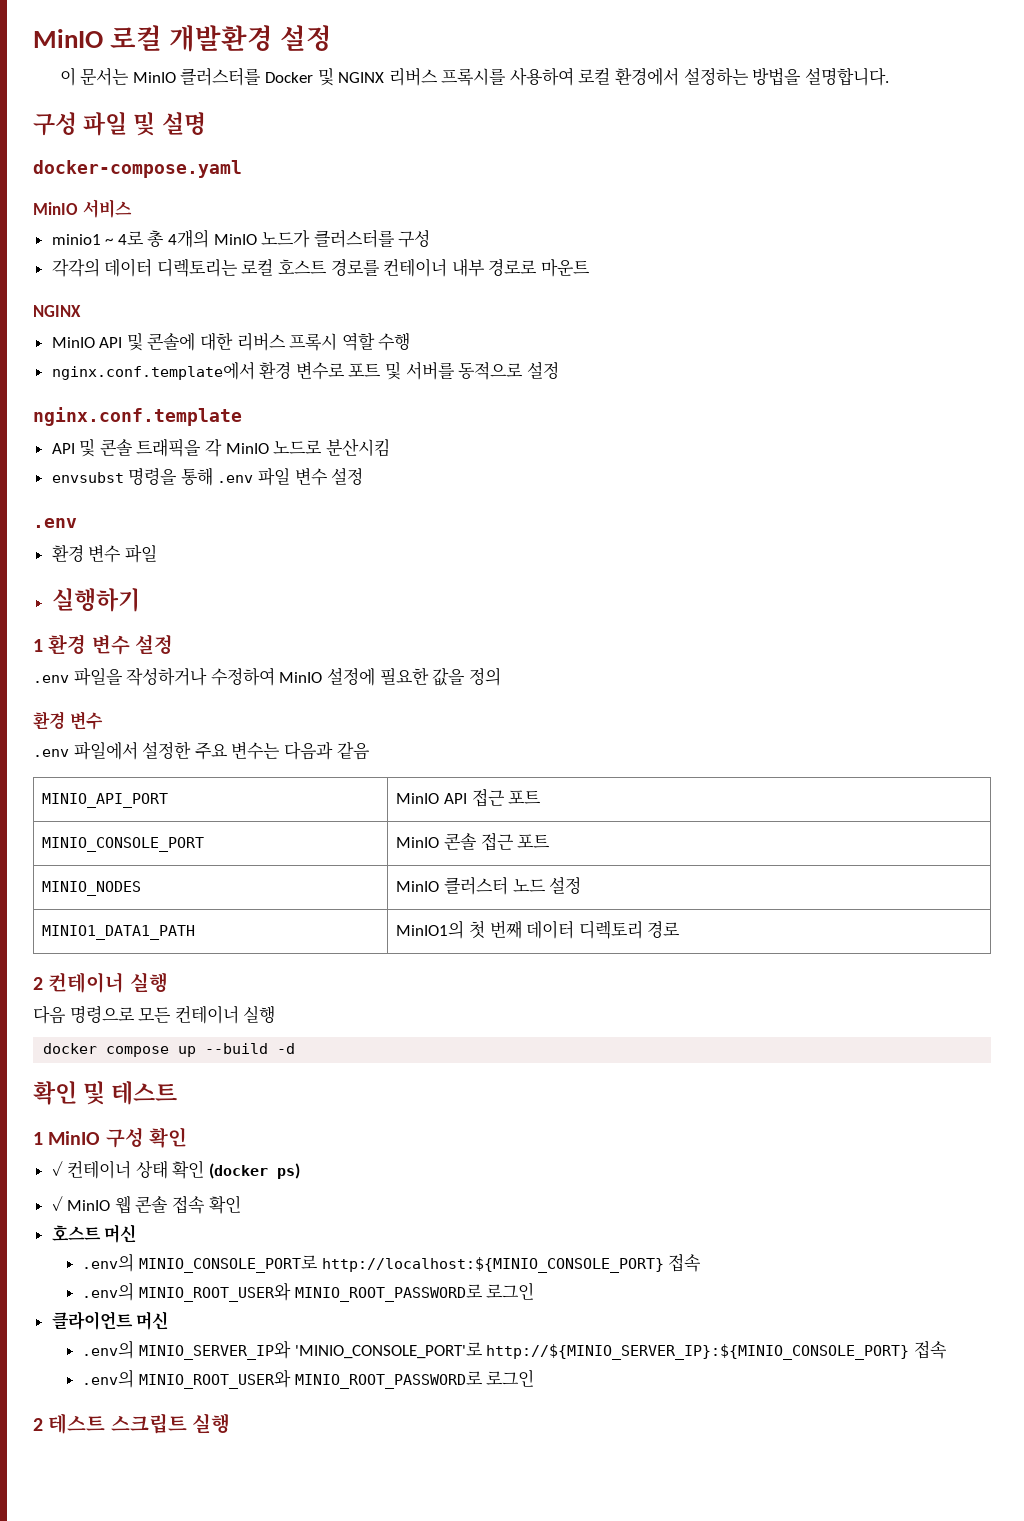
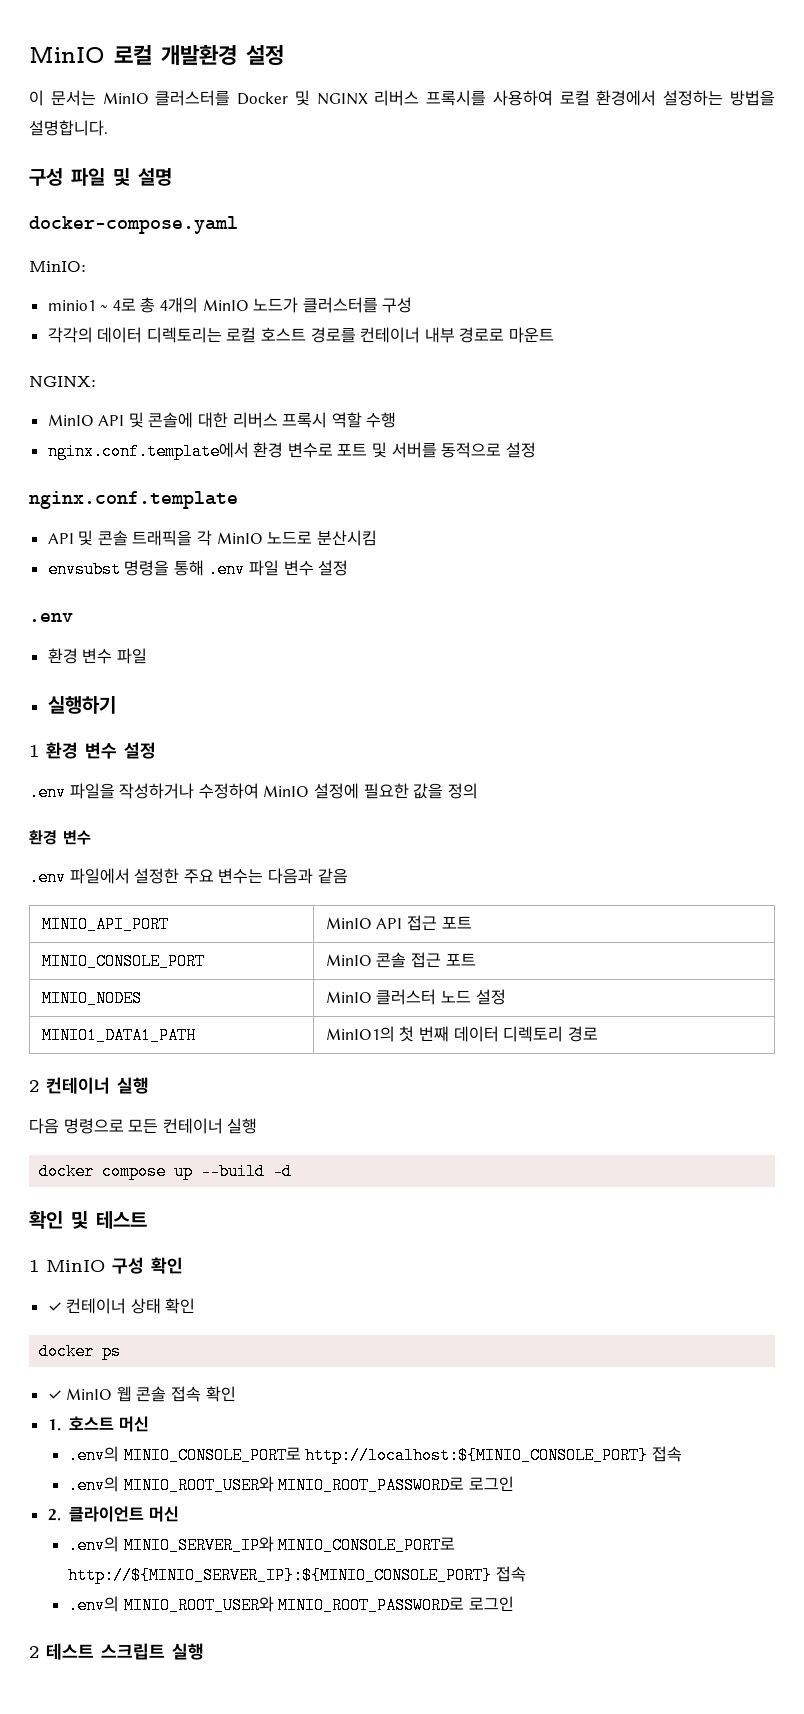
- MinIO 서비스
+ MinIO:
  각각의 데이터 디렉토리는 로컬 호스트 경로를 컨테이너 내부 경로로 마운트
- NGINX
+ NGINX:
- ✓ 컨테이너 상태 확인 (docker ps)
+ ✓ 컨테이너 상태 확인
+ docker ps
- 호스트 머신
+ 1. 호스트 머신
- 클라이언트 머신
+ 2. 클라이언트 머신
- .env의 MINIO_SERVER_IP와 'MINIO_CONSOLE_PORT'로 http://${MINIO_SERVER_IP}:${MINIO_CONSOLE_PORT} 접속
+ .env의 MINIO_SERVER_IP와 MINIO_CONSOLE_PORT로 http://${MINIO_SERVER_IP}:${MINIO_CONSOLE_PORT} 접속

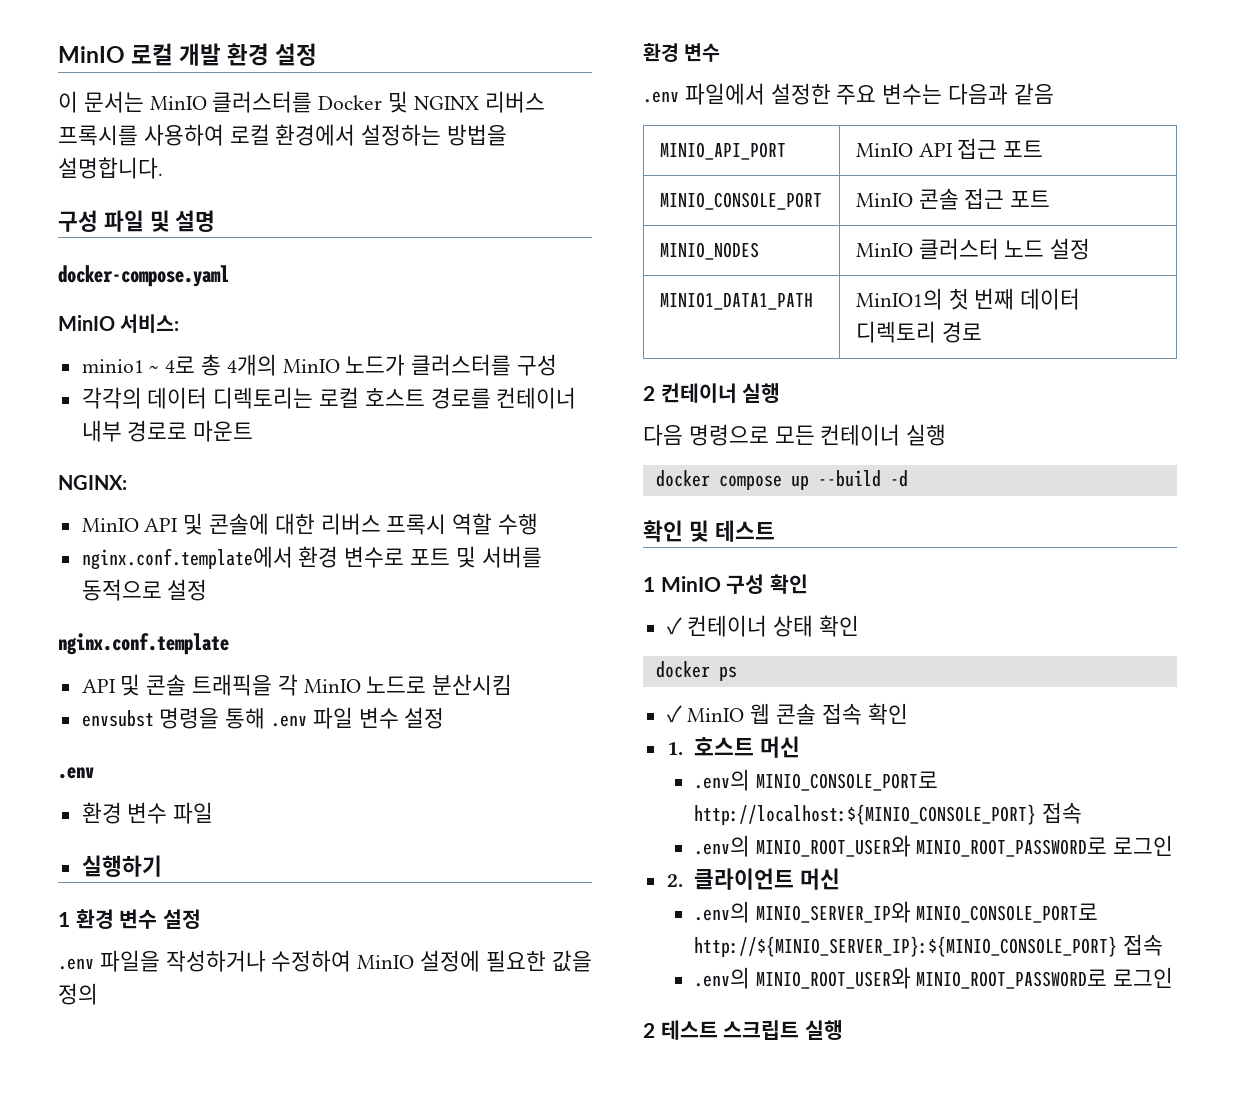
- MinIO 로컬 개발환경 설정
+ MinIO 로컬 개발 환경 설정
- MinIO:
+ MinIO 서비스:

